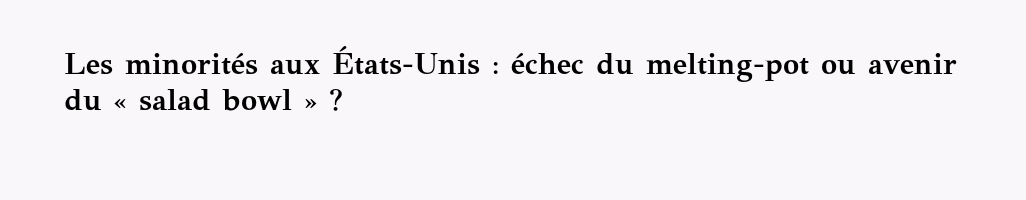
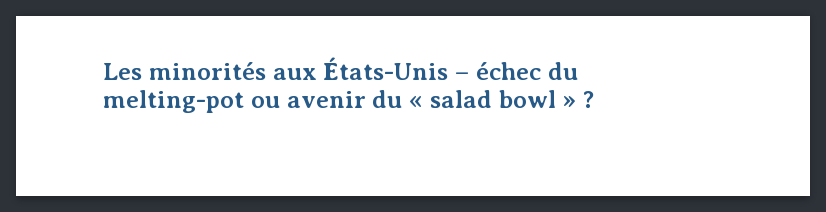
- Les minorités aux États-Unis : échec du melting-pot ou avenir du « salad bowl » ?
+ Les minorités aux États-Unis – échec du melting-pot ou avenir du « salad bowl » ?

